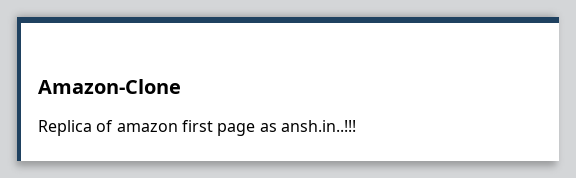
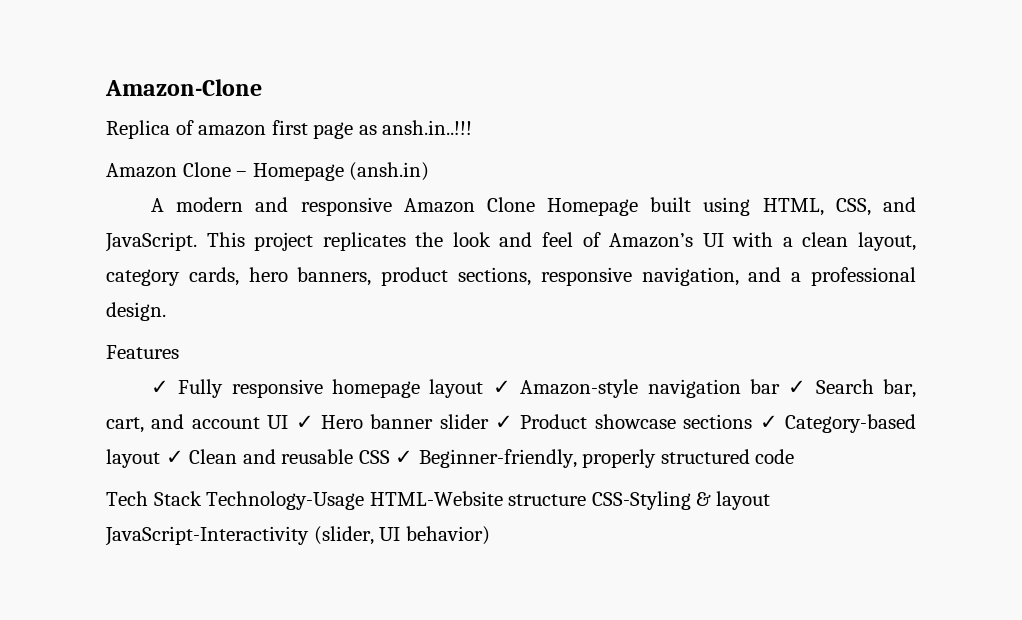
+ Amazon Clone – Homepage (ansh.in)
+ A modern and responsive Amazon Clone Homepage built using HTML, CSS, and JavaScript. This project replicates the look and feel of Amazon’s UI with a clean layout, category cards, hero banners, product sections, responsive navigation, and a professional design.
+ Features
+ ✓ Fully responsive homepage layout ✓ Amazon-style navigation bar ✓ Search bar, cart, and account UI ✓ Hero banner slider ✓ Product showcase sections ✓ Category-based layout ✓ Clean and reusable CSS ✓ Beginner-friendly, properly structured code
+ Tech Stack Technology-Usage HTML-Website structure CSS-Styling & layout JavaScript-Interactivity (slider, UI behavior)

